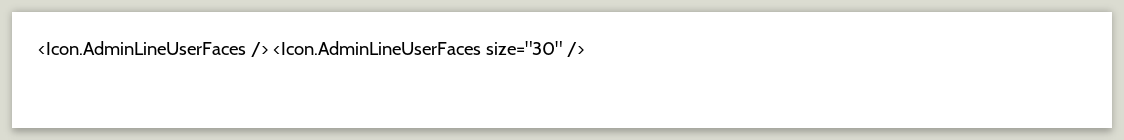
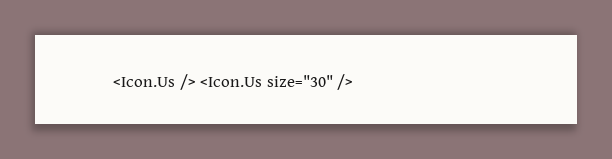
- <Icon.AdminLineUserFaces /> <Icon.AdminLineUserFaces size="30" />
+ <Icon.Us /> <Icon.Us size="30" />

